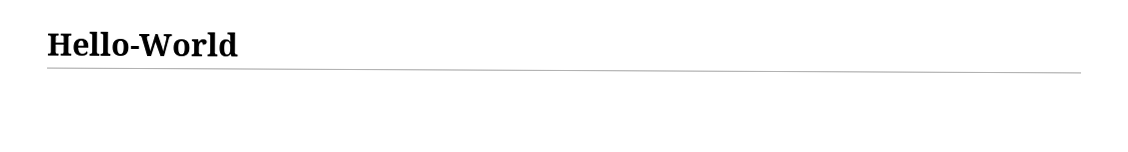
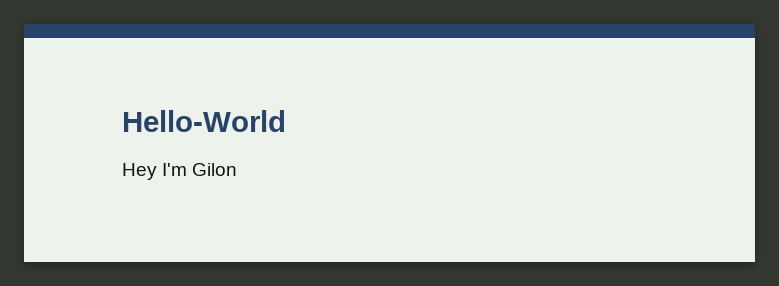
+ Hey I'm Gilon

